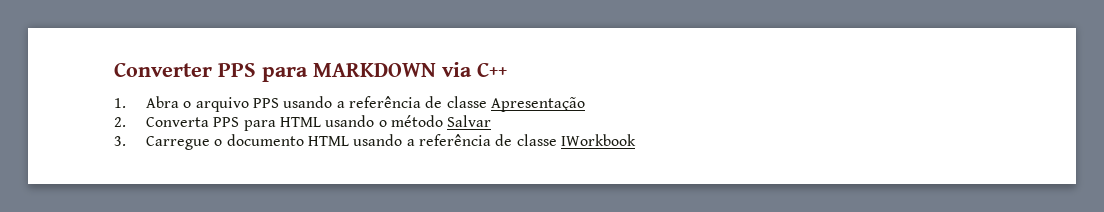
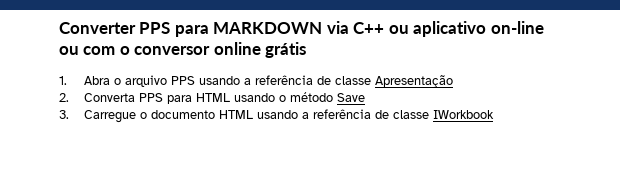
- Converter PPS para MARKDOWN via C++
+ Converter PPS para MARKDOWN via C++ ou aplicativo on-line ou com o conversor online grátis
- 2. Converta PPS para HTML usando o método Salvar
+ 2. Converta PPS para HTML usando o método Save

